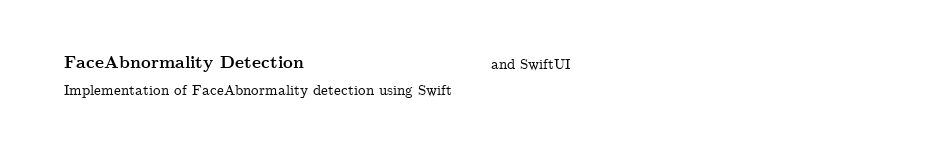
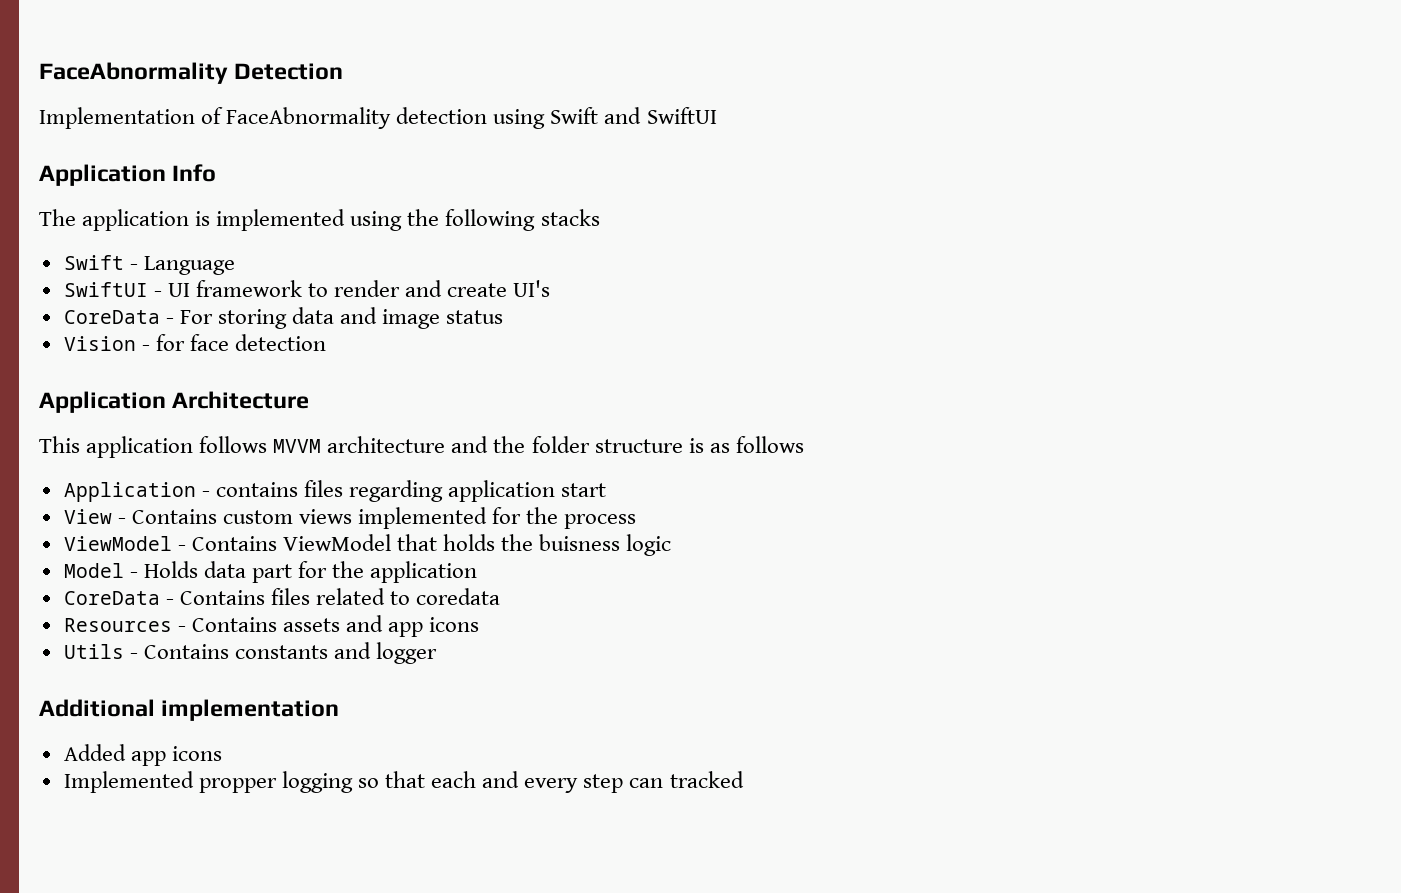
+ Application Info
+ The application is implemented using the following stacks
+ Swift - Language
+ SwiftUI - UI framework to render and create UI's
+ CoreData - For storing data and image status
+ Vision - for face detection
+ Application Architecture
+ This application follows MVVM architecture and the folder structure is as follows
+ Application - contains files regarding application start
+ View - Contains custom views implemented for the process
+ ViewModel - Contains ViewModel that holds the buisness logic
+ Model - Holds data part for the application
+ CoreData - Contains files related to coredata
+ Resources - Contains assets and app icons
+ Utils - Contains constants and logger
+ Additional implementation
+ Added app icons
+ Implemented propper logging so that each and every step can tracked

